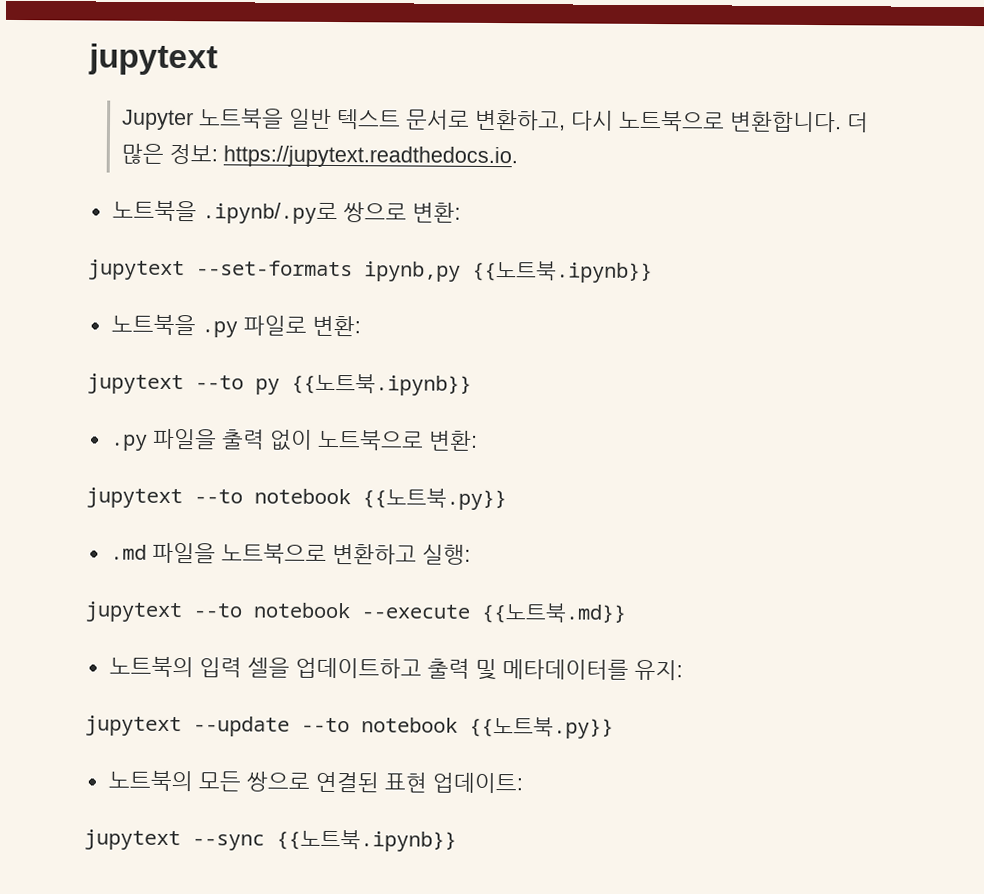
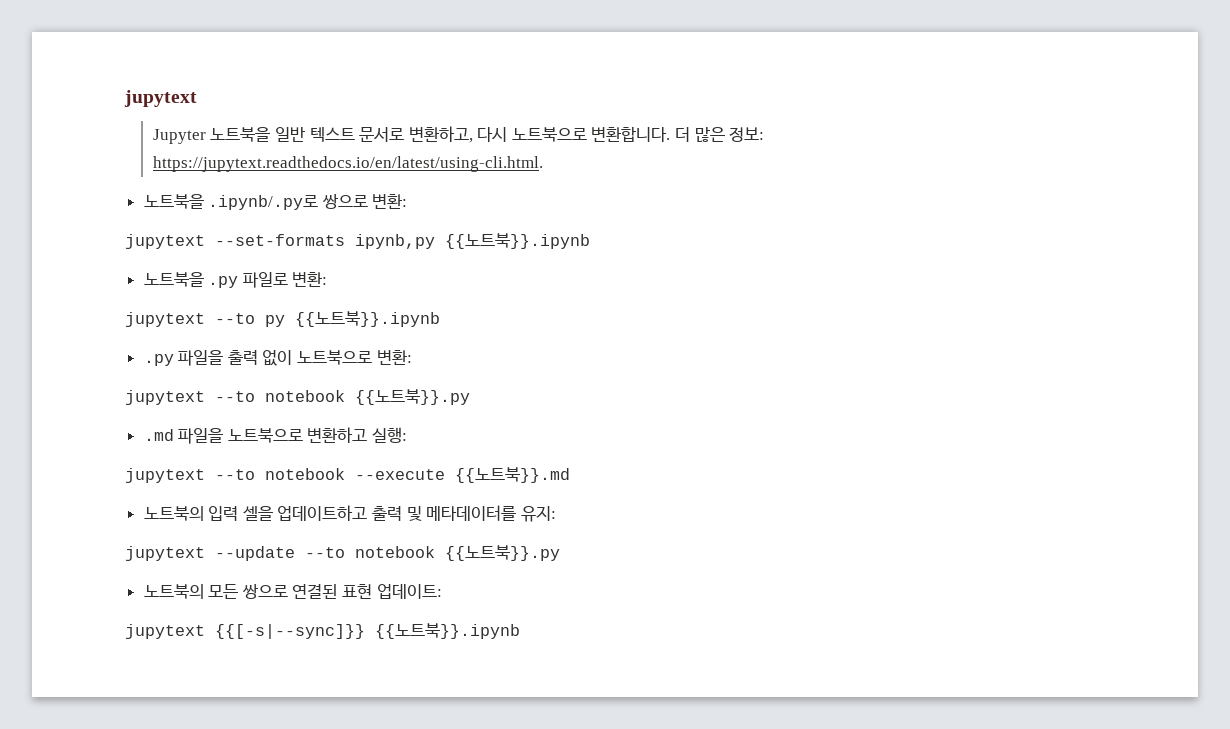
- 더 많은 정보: https://jupytext.readthedocs.io.
+ 더 많은 정보: https://jupytext.readthedocs.io/en/latest/using-cli.html.
- jupytext --set-formats ipynb,py {{노트북.ipynb}}
+ jupytext --set-formats ipynb,py {{노트북}}.ipynb
- jupytext --to py {{노트북.ipynb}}
+ jupytext --to py {{노트북}}.ipynb
- jupytext --to notebook {{노트북.py}}
+ jupytext --to notebook {{노트북}}.py
- jupytext --to notebook --execute {{노트북.md}}
+ jupytext --to notebook --execute {{노트북}}.md
- jupytext --update --to notebook {{노트북.py}}
+ jupytext --update --to notebook {{노트북}}.py
- jupytext --sync {{노트북.ipynb}}
+ jupytext {{[-s|--sync]}} {{노트북}}.ipynb

